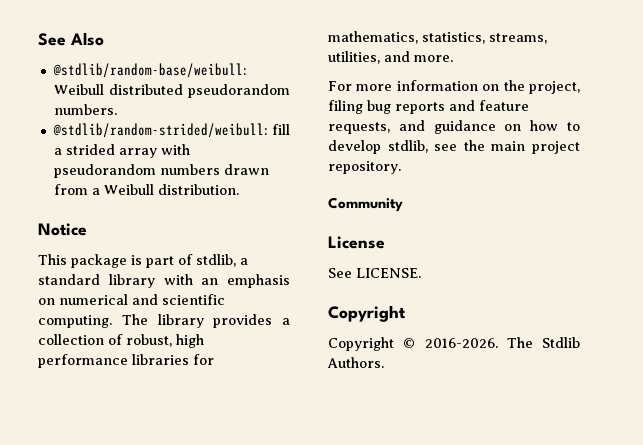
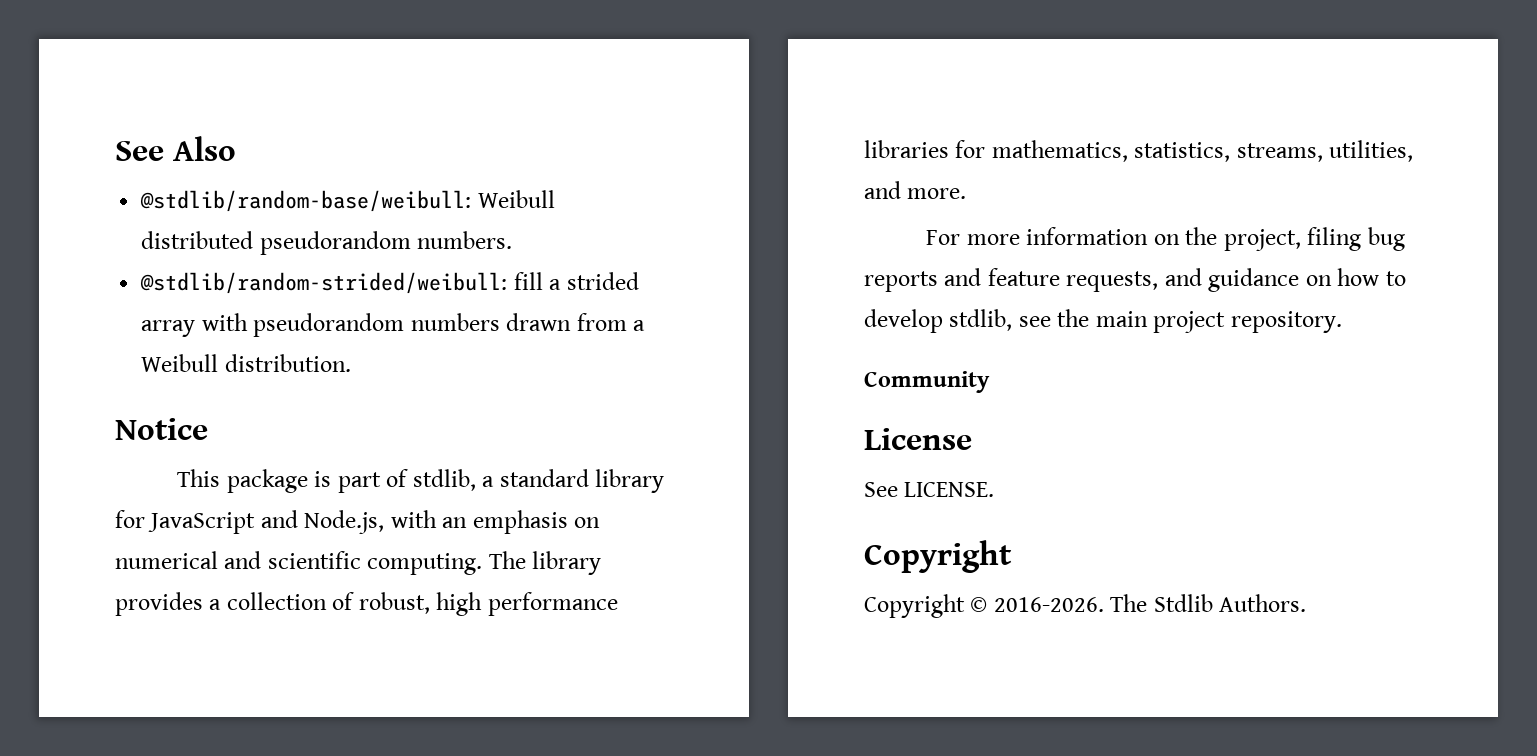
- This package is part of stdlib, a standard library with an emphasis on numerical and scientific computing.
+ This package is part of stdlib, a standard library for JavaScript and Node.js, with an emphasis on numerical and scientific computing.

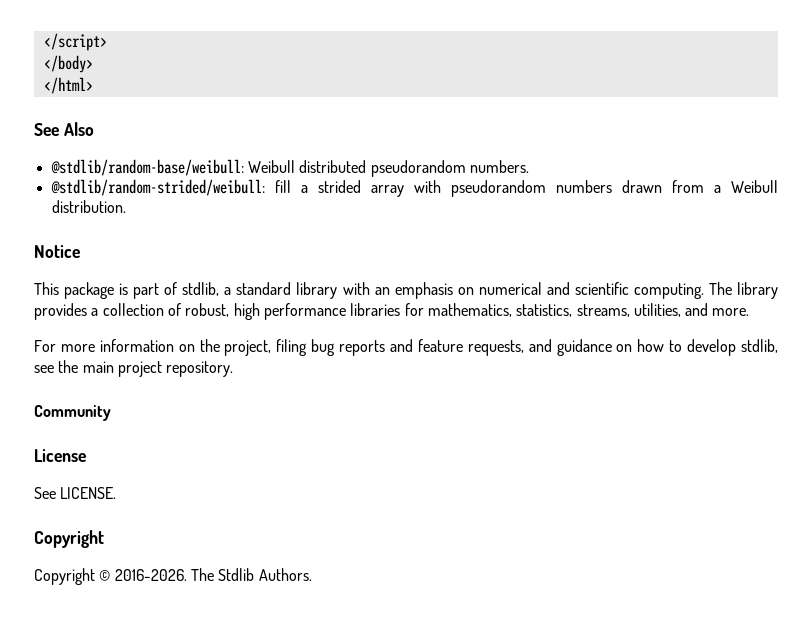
+ </script>
+ </body>
+ </html>
- This package is part of stdlib, a standard library for JavaScript and Node.js, with an emphasis on numerical and scientific computing.
+ This package is part of stdlib, a standard library with an emphasis on numerical and scientific computing.

